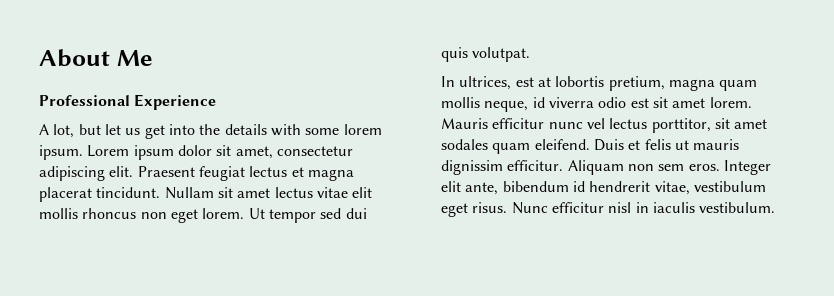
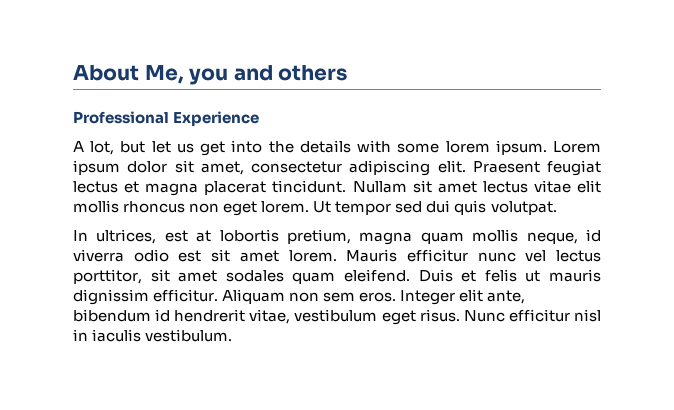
- About Me
+ About Me, you and others

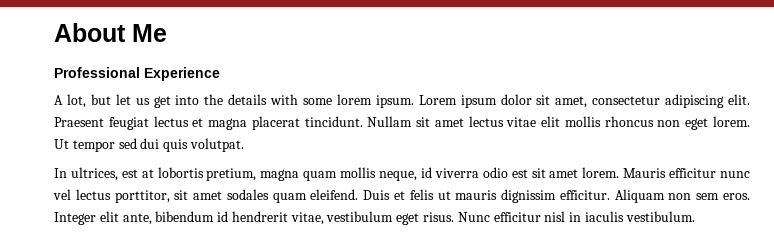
- About Me, you and others
+ About Me

